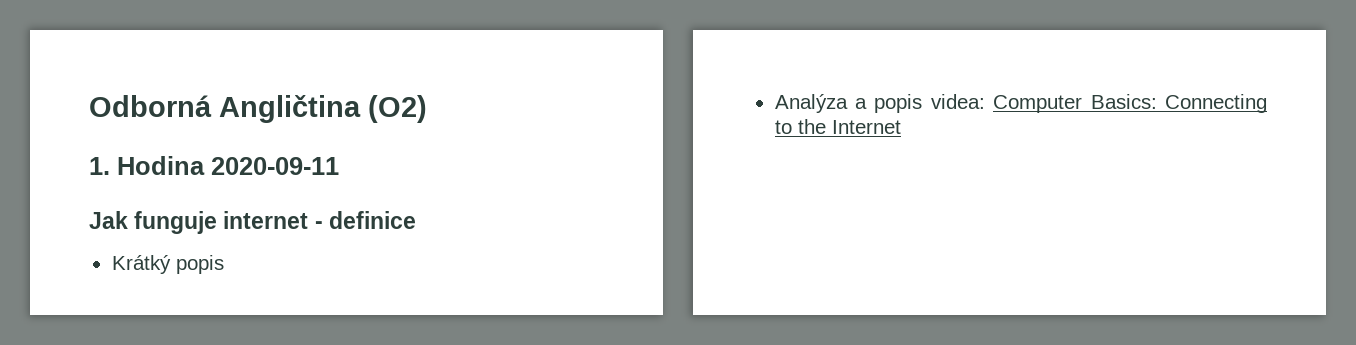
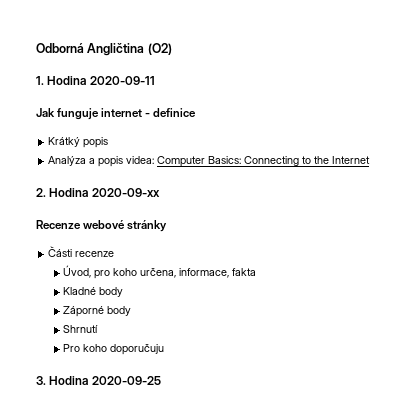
+ 2. Hodina 2020-09-xx
+ Recenze webové stránky
+ Části recenze
+ Úvod, pro koho určena, informace, fakta
+ Kladné body
+ Záporné body
+ Shrnutí
+ Pro koho doporučuju
+ 3. Hodina 2020-09-25

